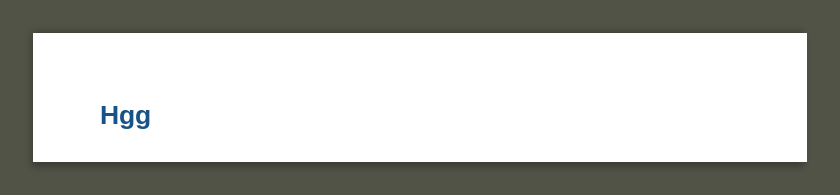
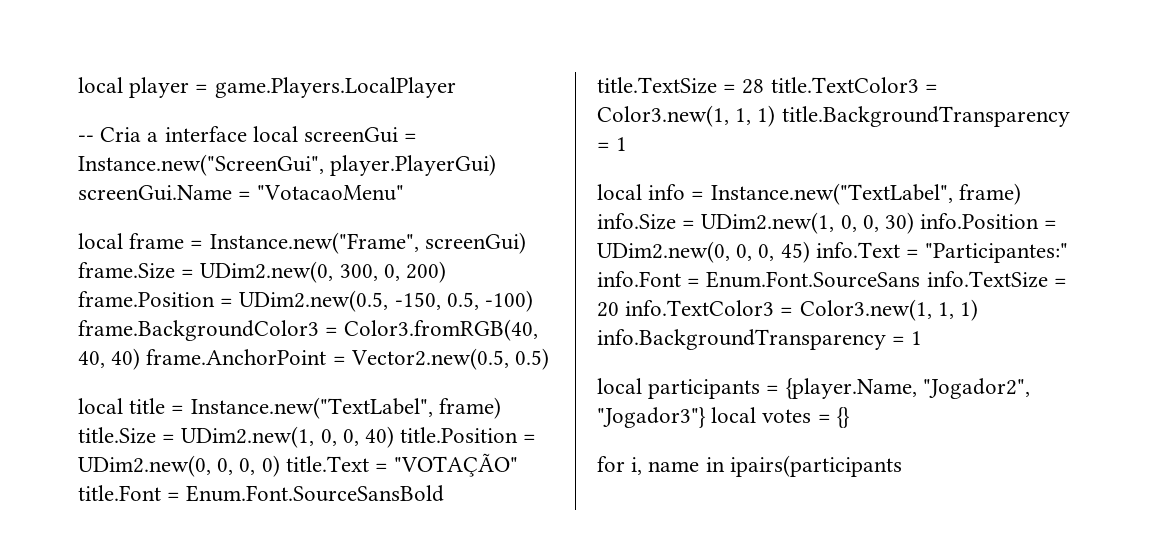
- Hgg
+ local player = game.Players.LocalPlayer
+ -- Cria a interface local screenGui = Instance.new("ScreenGui", player.PlayerGui) screenGui.Name = "VotacaoMenu"
+ local frame = Instance.new("Frame", screenGui) frame.Size = UDim2.new(0, 300, 0, 200) frame.Position = UDim2.new(0.5, -150, 0.5, -100) frame.BackgroundColor3 = Color3.fromRGB(40, 40, 40) frame.AnchorPoint = Vector2.new(0.5, 0.5)
+ local title = Instance.new("TextLabel", frame) title.Size = UDim2.new(1, 0, 0, 40) title.Position = UDim2.new(0, 0, 0, 0) title.Text = "VOTAÇÃO" title.Font = Enum.Font.SourceSansBold title.TextSize = 28 title.TextColor3 = Color3.new(1, 1, 1) title.BackgroundTransparency = 1
+ local info = Instance.new("TextLabel", frame) info.Size = UDim2.new(1, 0, 0, 30) info.Position = UDim2.new(0, 0, 0, 45) info.Text = "Participantes:" info.Font = Enum.Font.SourceSans info.TextSize = 20 info.TextColor3 = Color3.new(1, 1, 1) info.BackgroundTransparency = 1
+ local participants = {player.Name, "Jogador2", "Jogador3"} local votes = {}
+ for i, name in ipairs(participants

